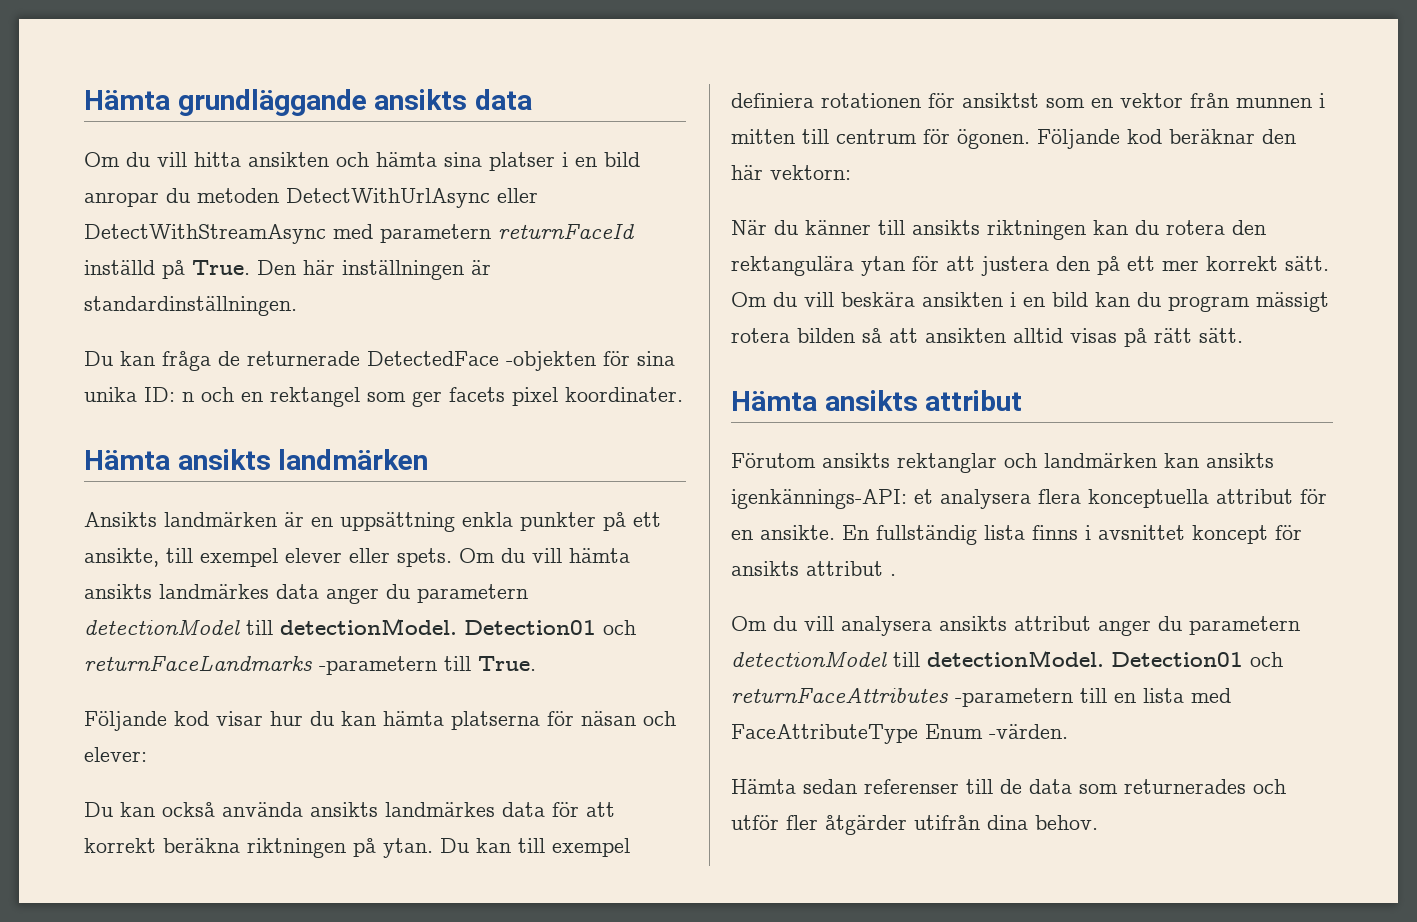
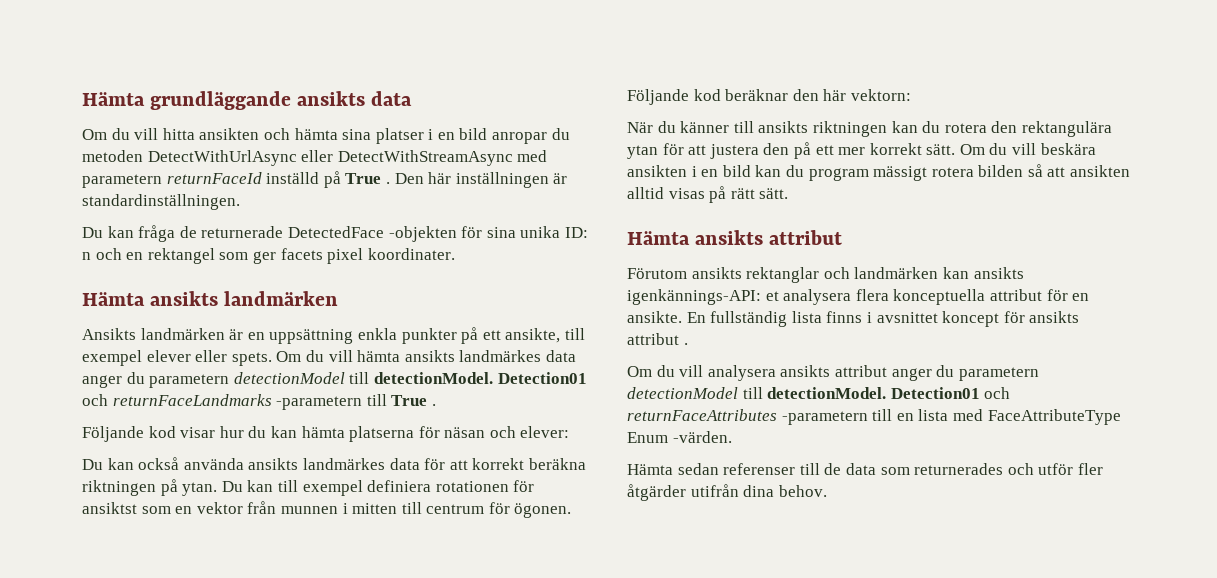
- Om du vill hitta ansikten och hämta sina platser i en bild anropar du metoden DetectWithUrlAsync eller DetectWithStreamAsync med parametern returnFaceId inställd på True.
+ Om du vill hitta ansikten och hämta sina platser i en bild anropar du metoden DetectWithUrlAsync eller DetectWithStreamAsync med parametern returnFaceId inställd på True .
- Detection01 och returnFaceLandmarks -parametern till True.
+ Detection01 och returnFaceLandmarks -parametern till True .

